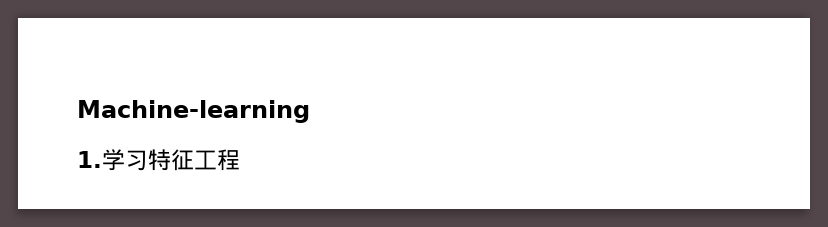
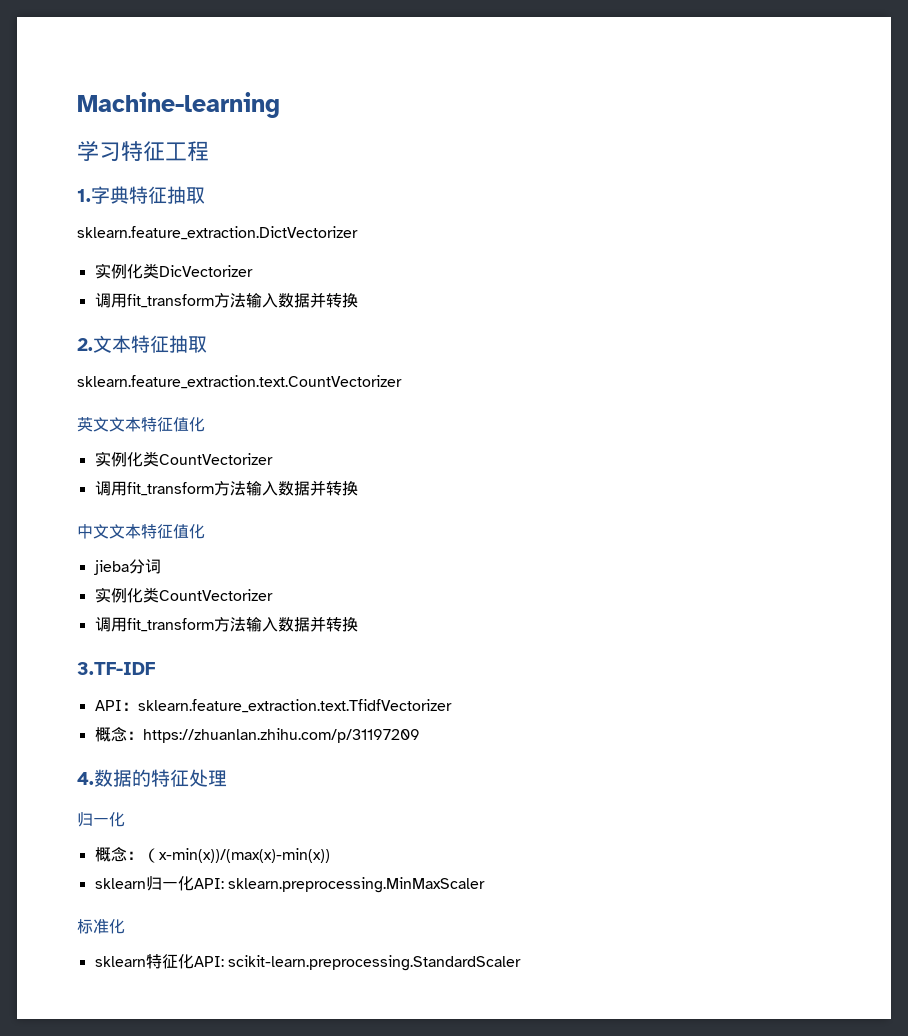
- 1.学习特征工程
+ 学习特征工程
+ 1.字典特征抽取
+ sklearn.feature_extraction.DictVectorizer
+ 实例化类DicVectorizer
+ 调用fit_transform方法输入数据并转换
+ 2.文本特征抽取
+ sklearn.feature_extraction.text.CountVectorizer
+ 英文文本特征值化
+ 实例化类CountVectorizer
+ 调用fit_transform方法输入数据并转换
+ 中文文本特征值化
+ jieba分词
+ 实例化类CountVectorizer
+ 调用fit_transform方法输入数据并转换
+ 3.TF-IDF
+ API：sklearn.feature_extraction.text.TfidfVectorizer
+ 概念：https://zhuanlan.zhihu.com/p/31197209
+ 4.数据的特征处理
+ 归一化
+ 概念：（x-min(x))/(max(x)-min(x))
+ sklearn归一化API: sklearn.preprocessing.MinMaxScaler
+ 标准化
+ sklearn特征化API: scikit-learn.preprocessing.StandardScaler

